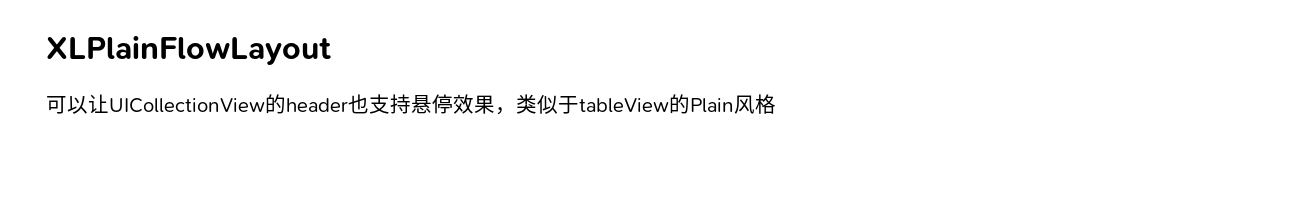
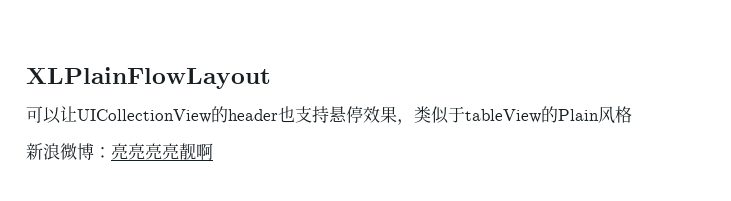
+ 新浪微博：亮亮亮亮靓啊

